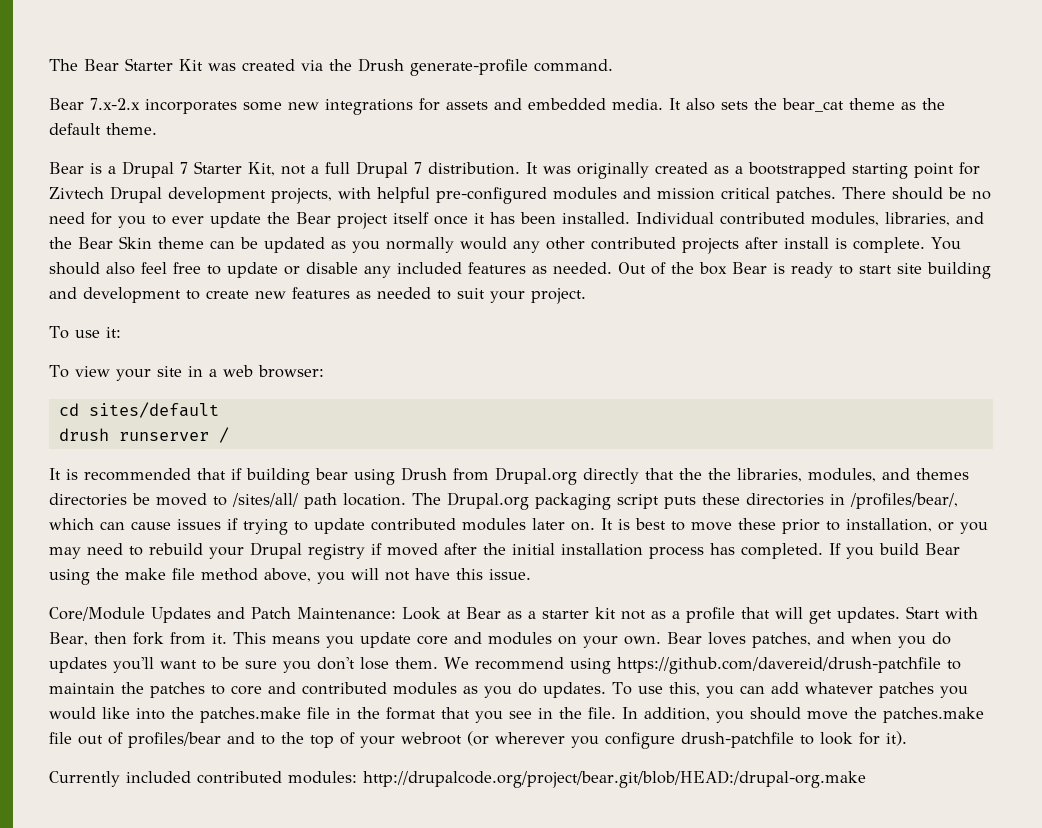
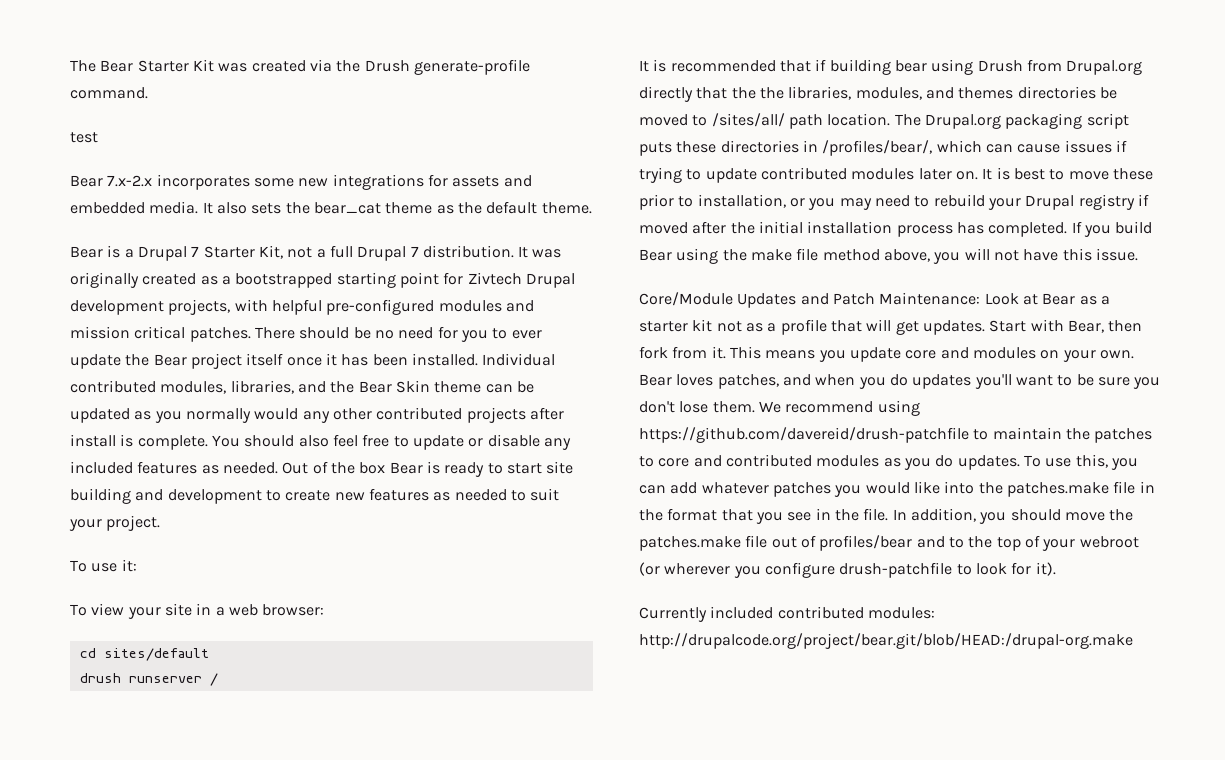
+ test

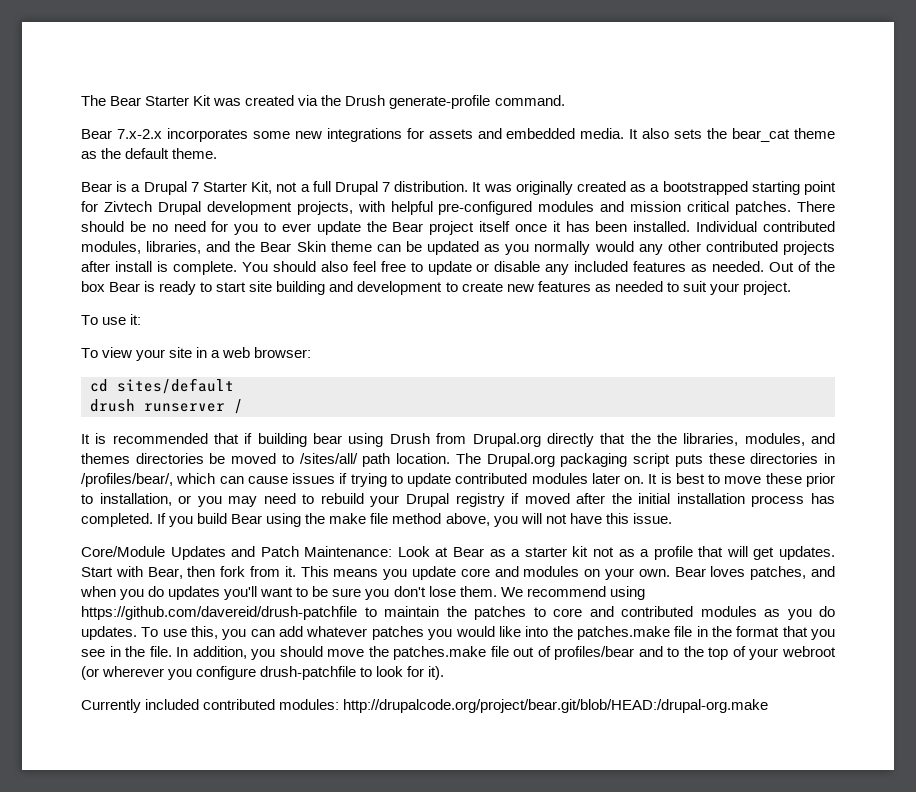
- test

